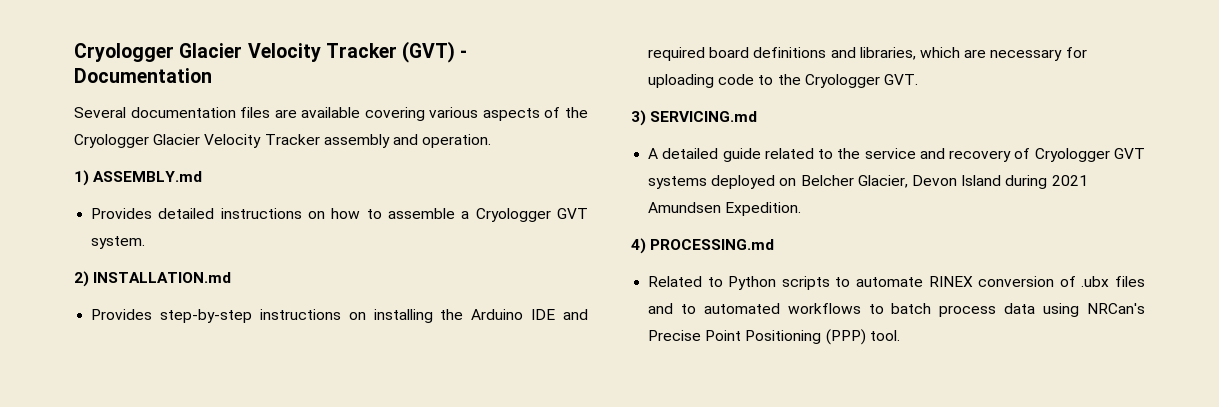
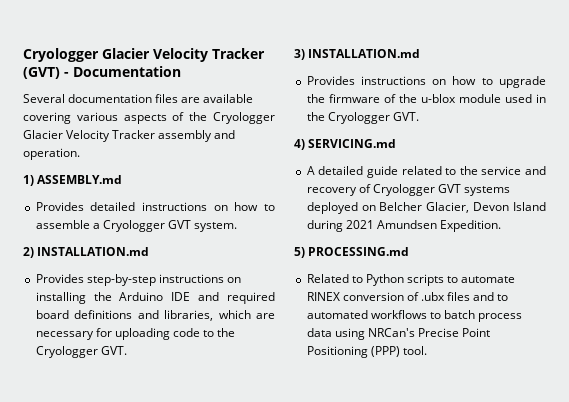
- 3) SERVICING.md
+ 3) INSTALLATION.md
+ Provides instructions on how to upgrade the firmware of the u-blox module used in the Cryologger GVT.
+ 4) SERVICING.md
- 4) PROCESSING.md
+ 5) PROCESSING.md

